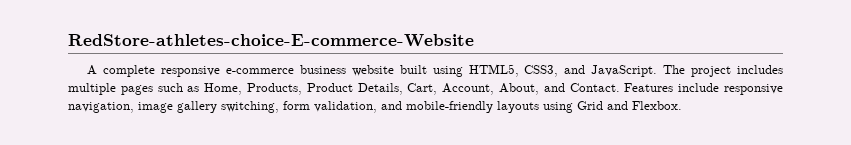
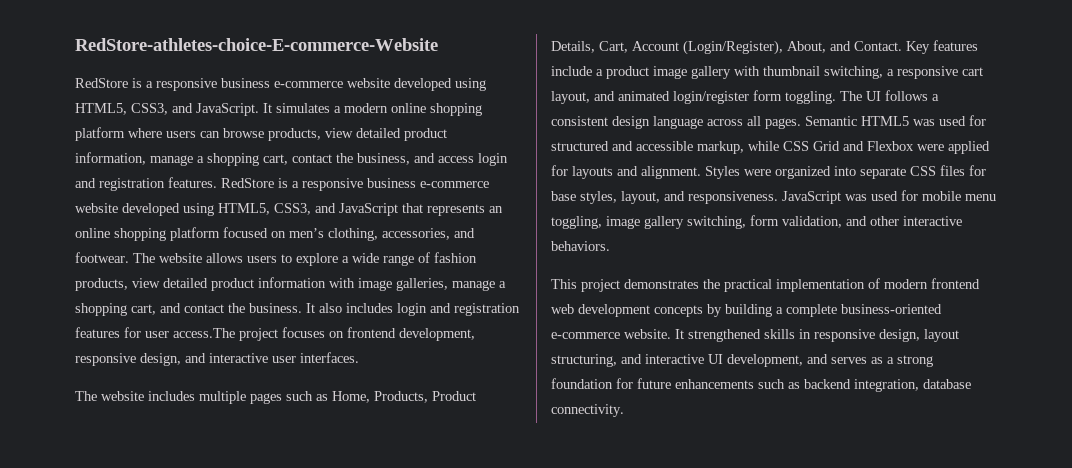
- A complete responsive e-commerce business website built using HTML5, CSS3, and JavaScript.
+ RedStore is a responsive business e-commerce website developed using HTML5, CSS3, and JavaScript.
- The project includes multiple pages such as Home, Products, Product Details, Cart, Account, About, and Contact.
+ It simulates a modern online shopping platform where users can browse products, view detailed product information, manage a shopping cart, contact the business, and access login and registration features. RedStore is a responsive business e-commerce website developed using HTML5, CSS3, and JavaScript that represents an online shopping platform focused on men’s clothing, accessories, and footwear. The website allows users to explore a wide range of fashion products, view detailed product information with image galleries, manage a shopping cart, and contact the business. It also includes login and registration features for user access.The project focuses on frontend development, responsive design, and interactive user interfaces.
+ The website includes multiple pages such as Home, Products, Product Details, Cart, Account (Login/Register), About, and Contact.
- Features include responsive navigation, image gallery switching, form validation, and mobile-friendly layouts using Grid and Flexbox.
+ Key features include a product image gallery with thumbnail switching, a responsive cart layout, and animated login/register form toggling. The UI follows a consistent design language across all pages. Semantic HTML5 was used for structured and accessible markup, while CSS Grid and Flexbox were applied for layouts and alignment. Styles were organized into separate CSS files for base styles, layout, and responsiveness. JavaScript was used for mobile menu toggling, image gallery switching, form validation, and other interactive behaviors.
+ This project demonstrates the practical implementation of modern frontend web development concepts by building a complete business-oriented e-commerce website. It strengthened skills in responsive design, layout structuring, and interactive UI development, and serves as a strong foundation for future enhancements such as backend integration, database connectivity.

